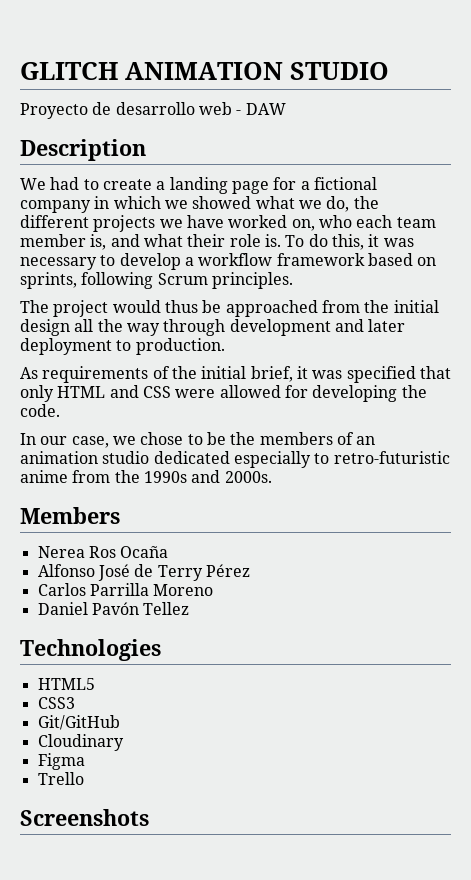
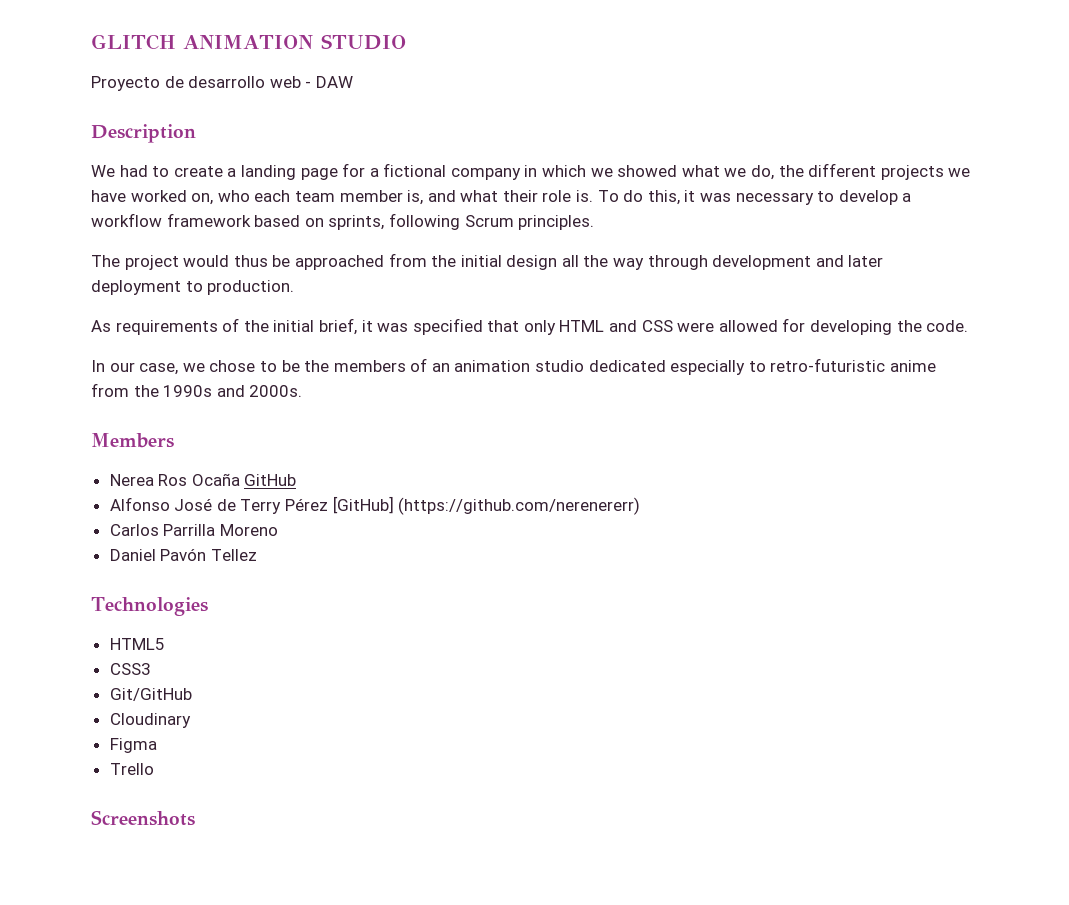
- Nerea Ros Ocaña
+ Nerea Ros Ocaña GitHub
- Alfonso José de Terry Pérez
+ Alfonso José de Terry Pérez [GitHub] (https://github.com/nerenererr)

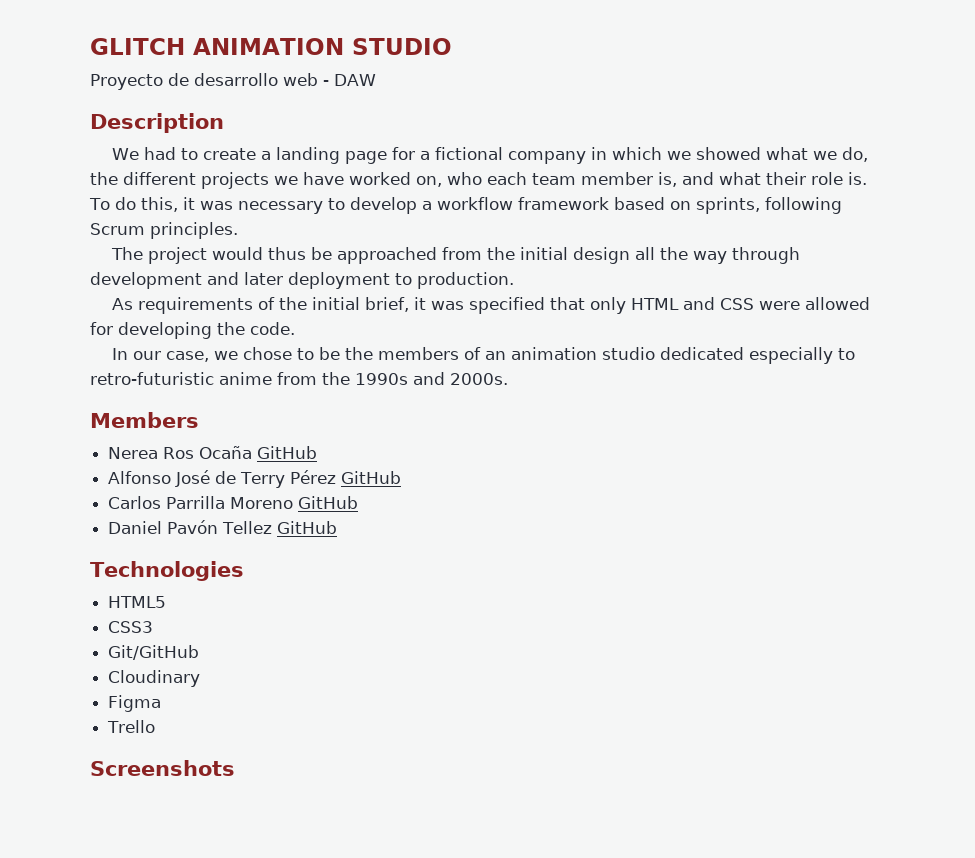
- Alfonso José de Terry Pérez [GitHub] (https://github.com/nerenererr)
+ Alfonso José de Terry Pérez GitHub
- Carlos Parrilla Moreno
+ Carlos Parrilla Moreno GitHub
- Daniel Pavón Tellez
+ Daniel Pavón Tellez GitHub

